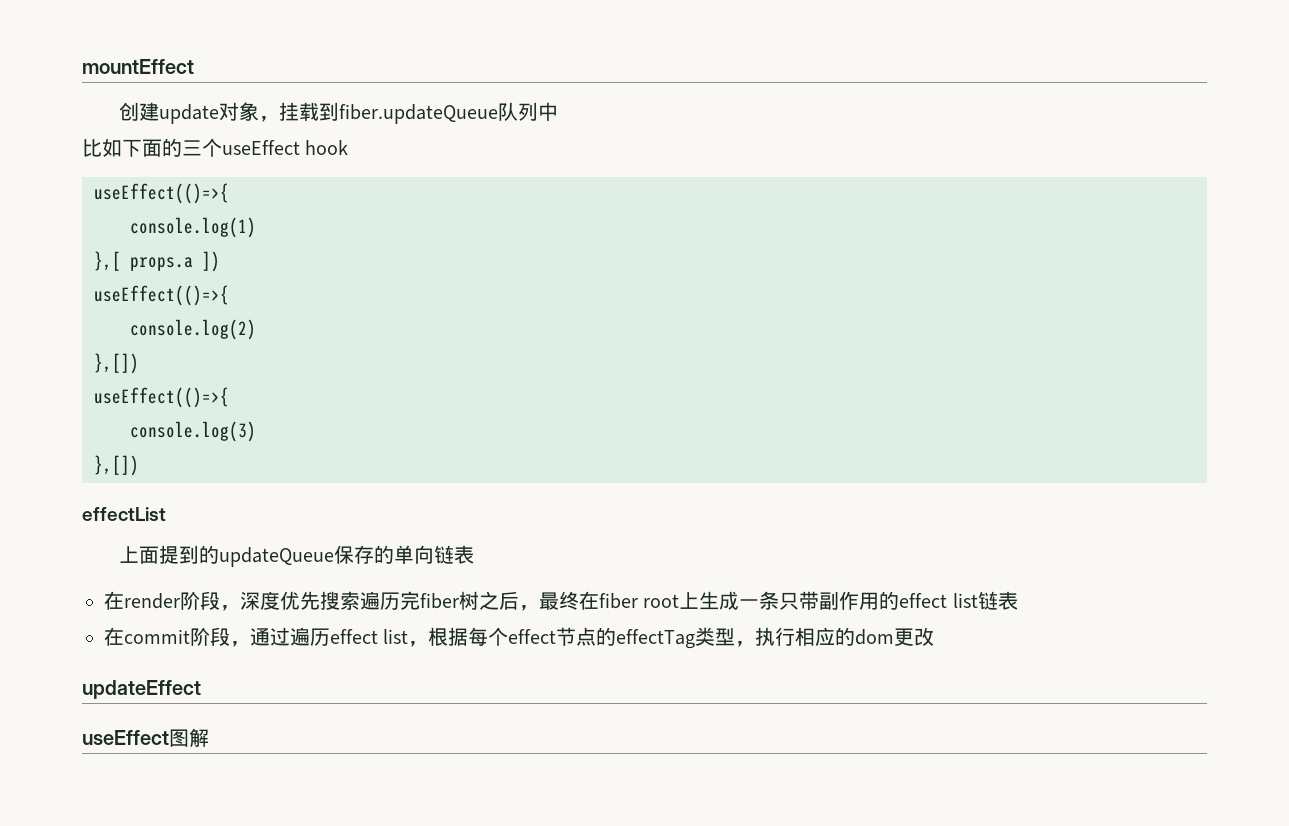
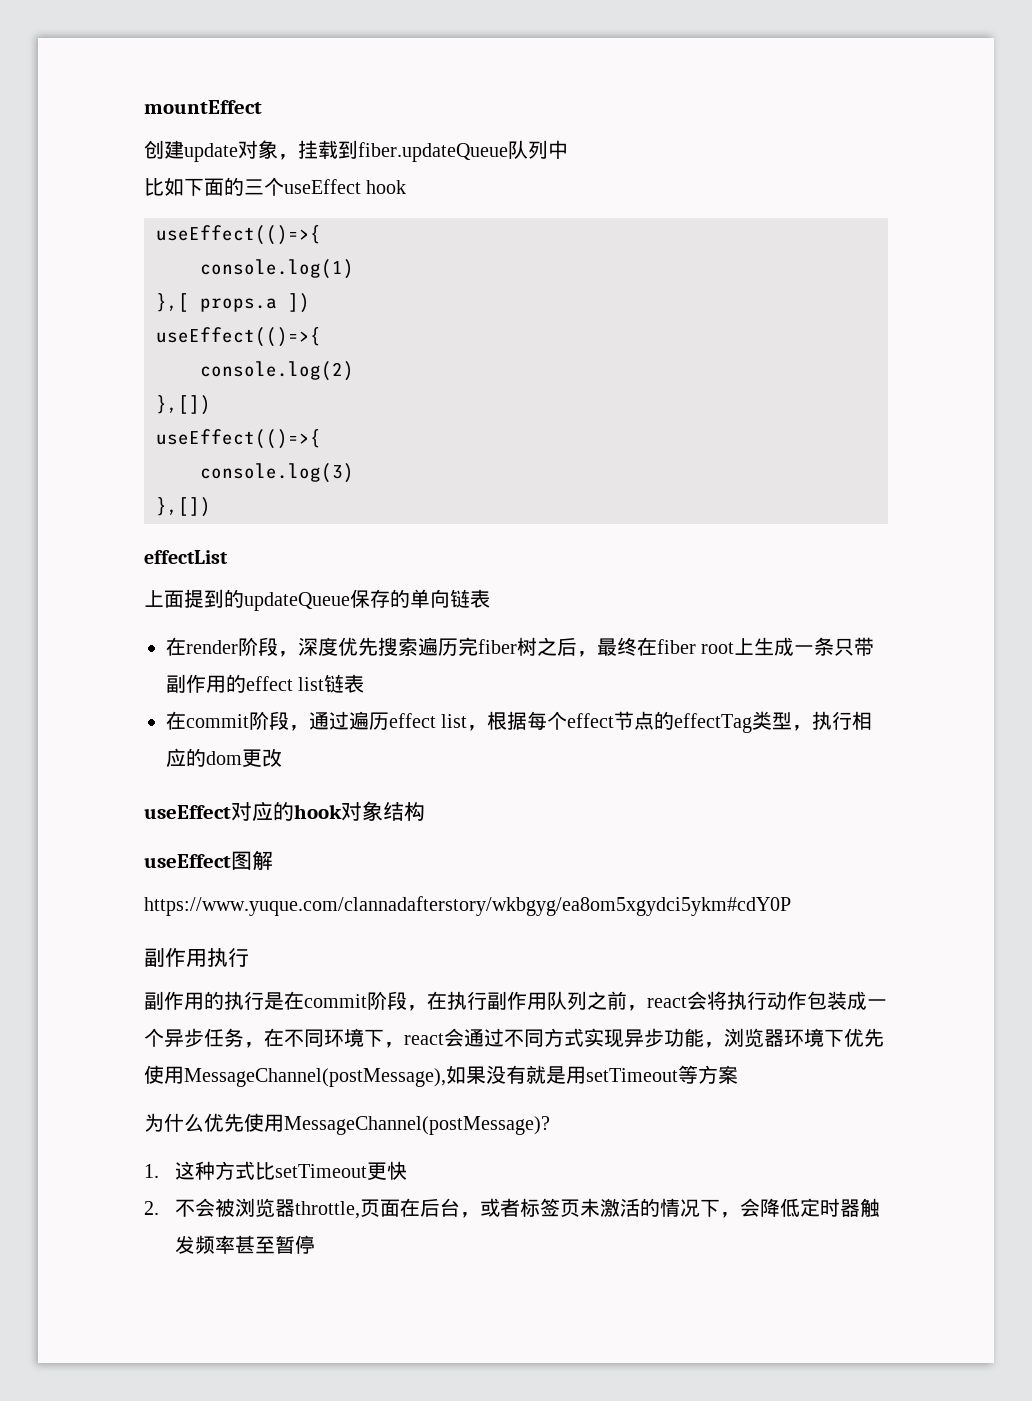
- updateEffect
+ useEffect对应的hook对象结构
  useEffect图解
+ https://www.yuque.com/clannadafterstory/wkbgyg/ea8om5xgydci5ykm#cdY0P
+ 副作用执行
+ 副作用的执行是在commit阶段，在执行副作用队列之前，react会将执行动作包装成一个异步任务，在不同环境下，react会通过不同方式实现异步功能，浏览器环境下优先使用MessageChannel(postMessage),如果没有就是用setTimeout等方案
+ 为什么优先使用MessageChannel(postMessage)?
+ 1.这种方式比setTimeout更快
+ 2.不会被浏览器throttle,页面在后台，或者标签页未激活的情况下，会降低定时器触发频率甚至暂停

